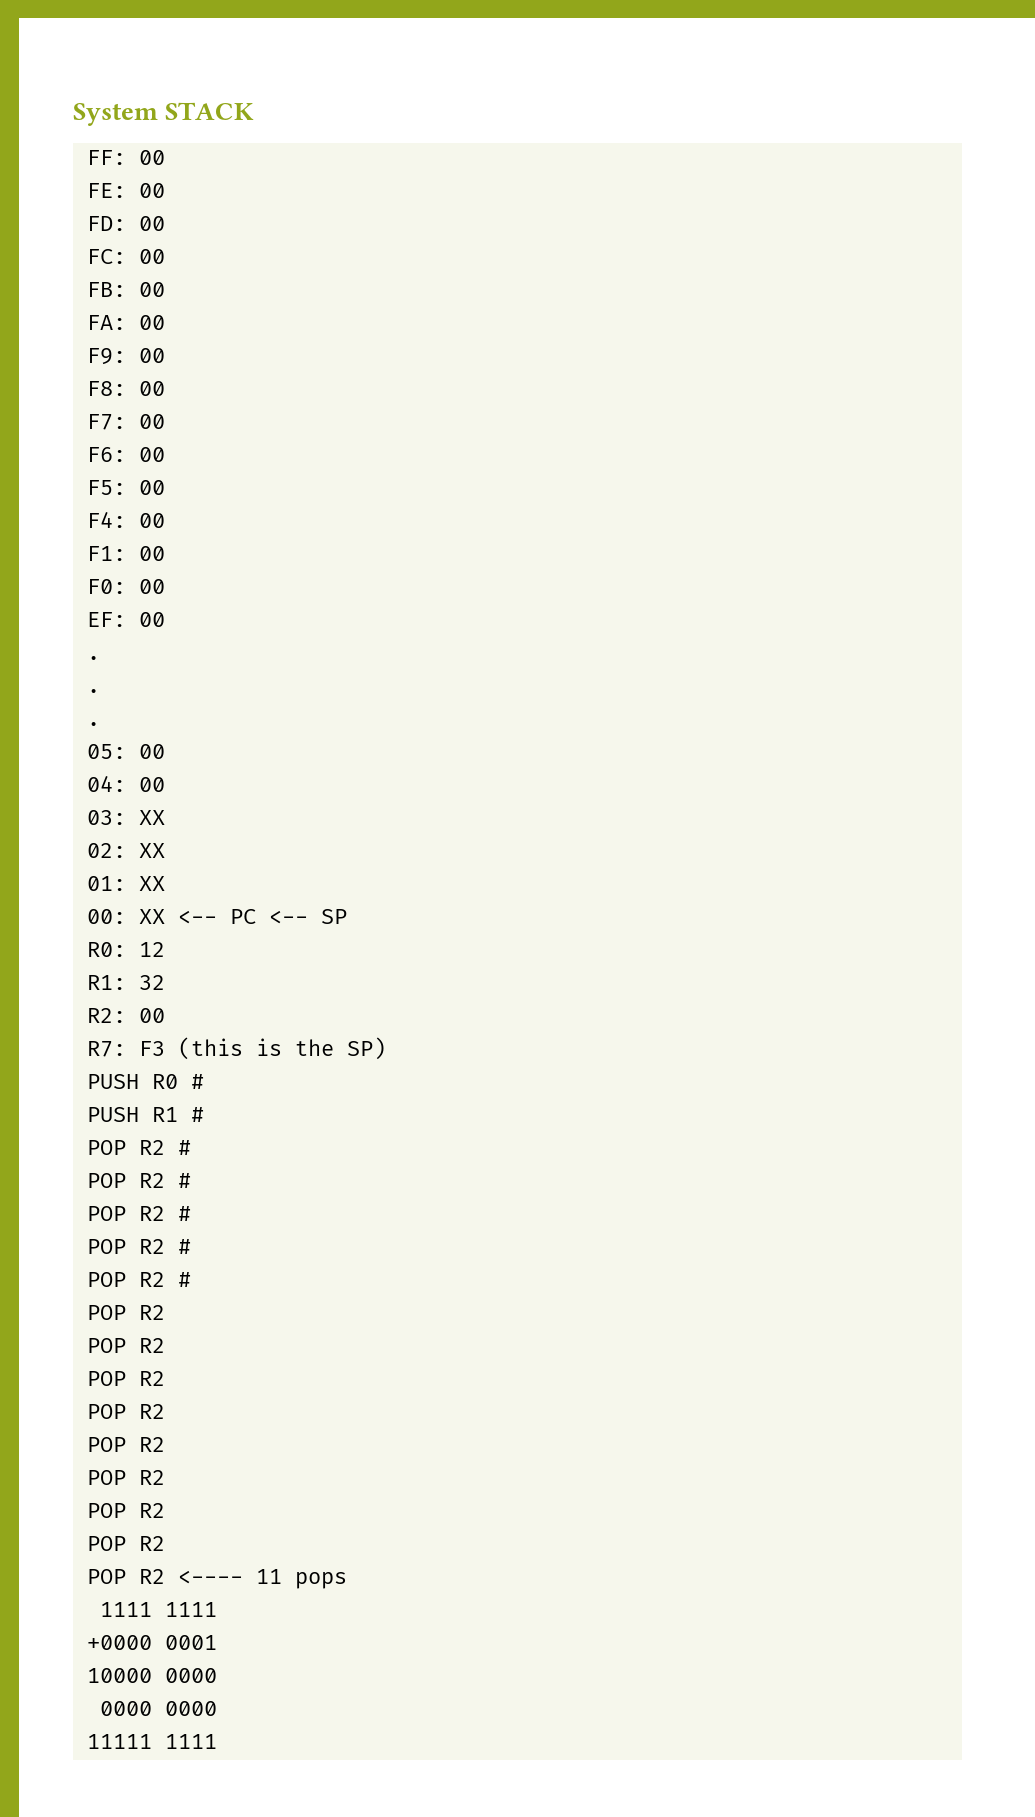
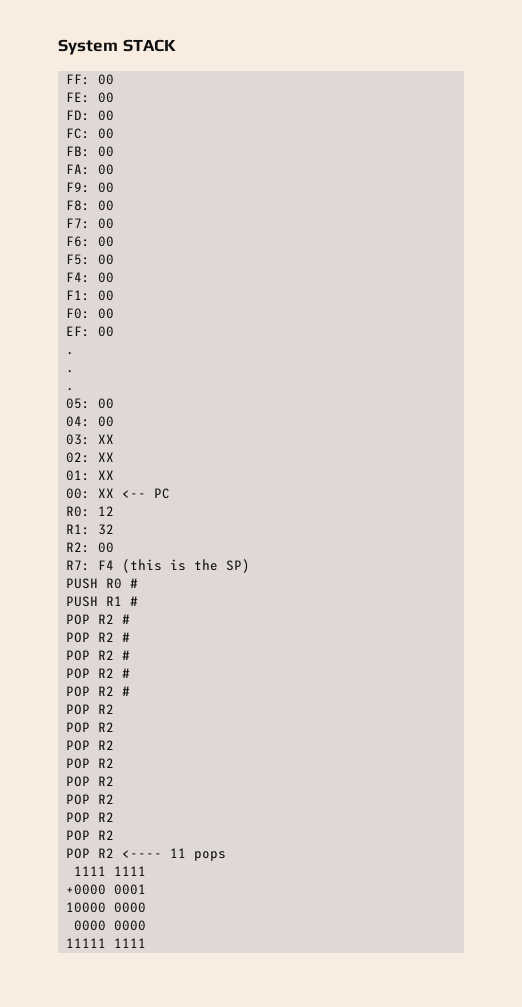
- 00: XX <-- PC <-- SP
+ 00: XX <-- PC
- R7: F3 (this is the SP)
+ R7: F4 (this is the SP)

